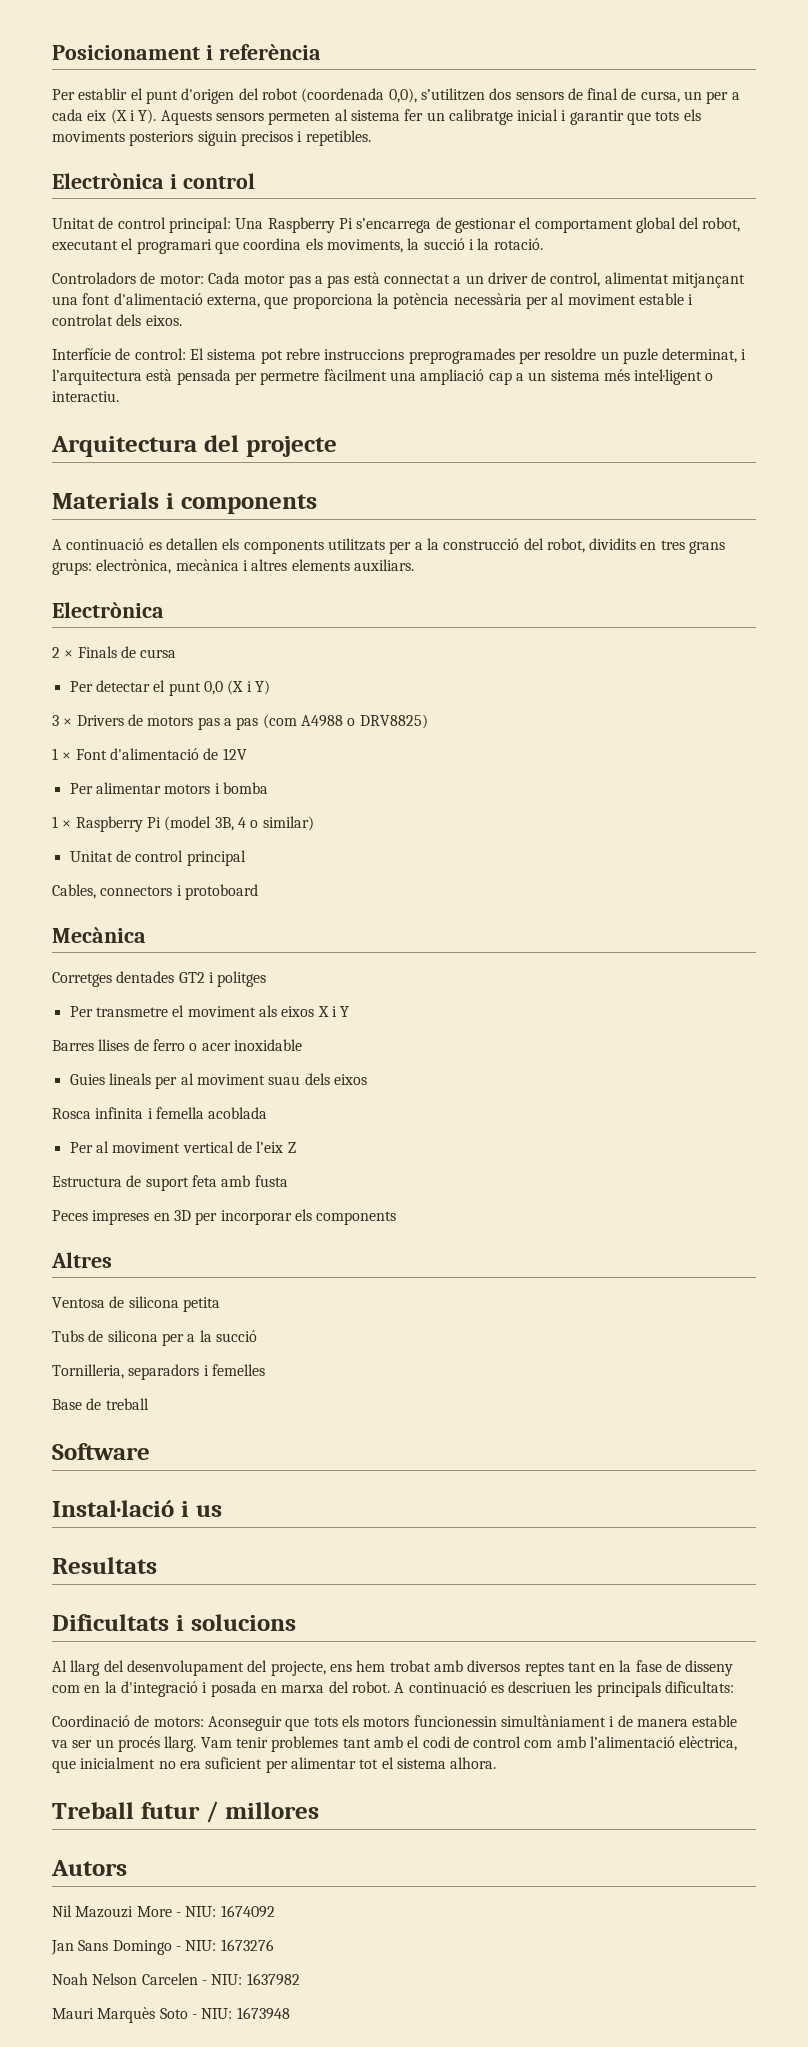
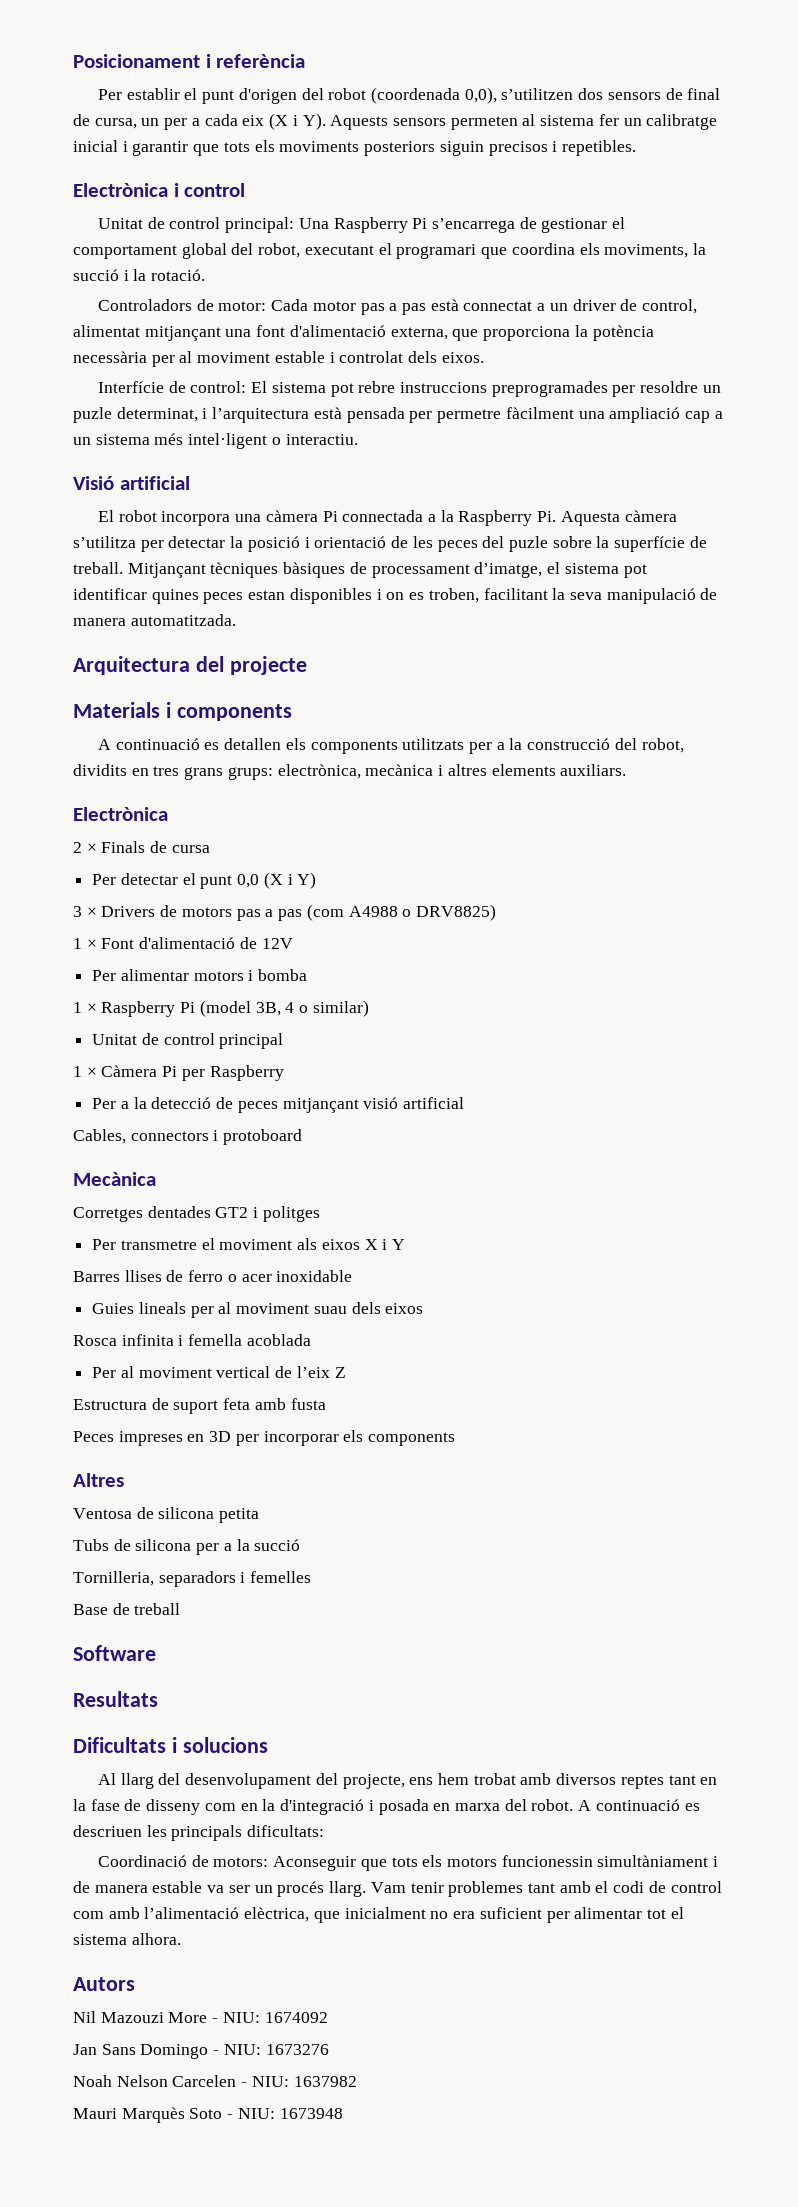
+ Visió artificial
+ El robot incorpora una càmera Pi connectada a la Raspberry Pi. Aquesta càmera s’utilitza per detectar la posició i orientació de les peces del puzle sobre la superfície de treball. Mitjançant tècniques bàsiques de processament d’imatge, el sistema pot identificar quines peces estan disponibles i on es troben, facilitant la seva manipulació de manera automatitzada.
+ 1 × Càmera Pi per Raspberry
+ Per a la detecció de peces mitjançant visió artificial
- Instal·lació i us
- Treball futur / millores

